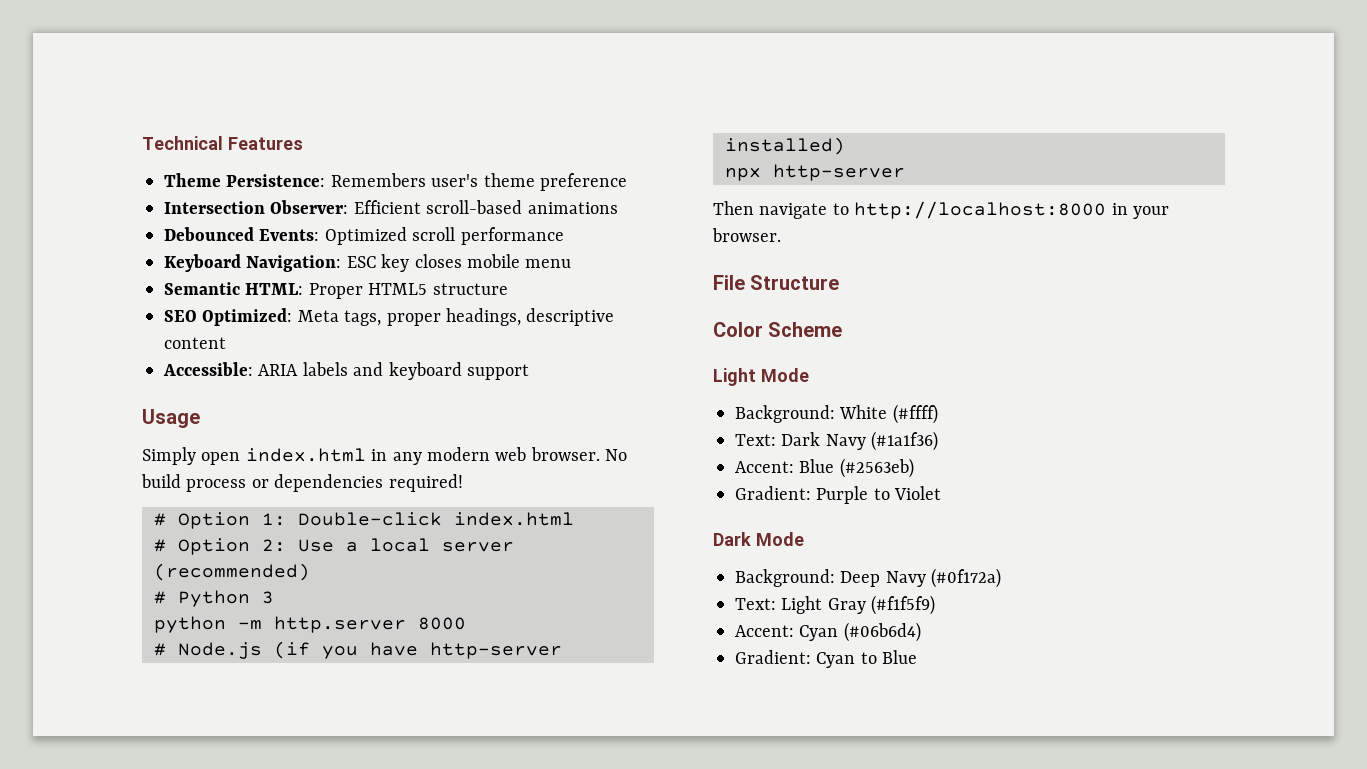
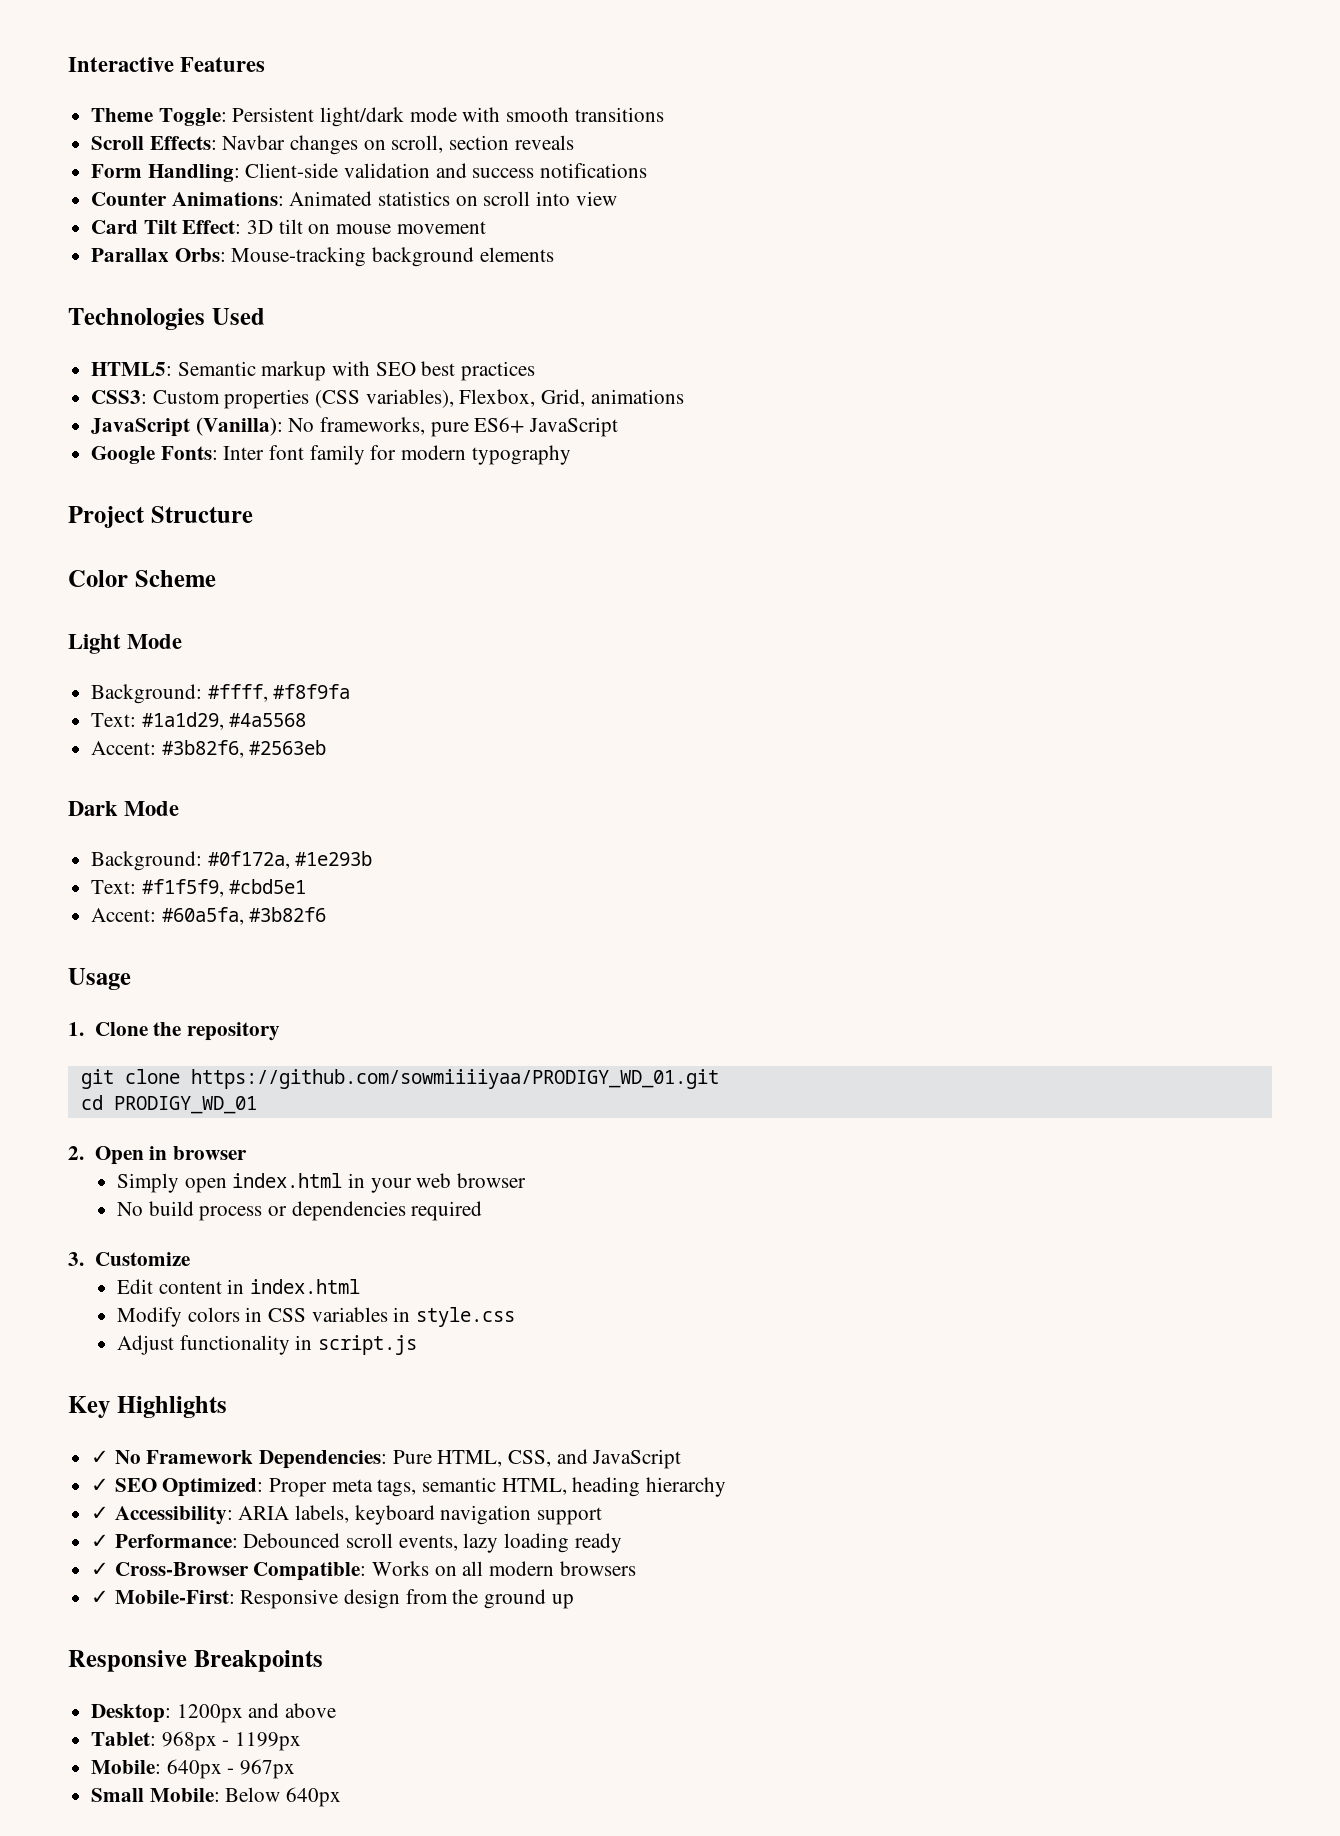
- Technical Features
+ Interactive Features
- Theme Persistence: Remembers user's theme preference
- Intersection Observer: Efficient scroll-based animations
- Debounced Events: Optimized scroll performance
- Keyboard Navigation: ESC key closes mobile menu
- Semantic HTML: Proper HTML5 structure
- SEO Optimized: Meta tags, proper headings, descriptive content
- Accessible: ARIA labels and keyboard support
- Usage
- Simply open index.html in any modern web browser. No build process or dependencies required!
- # Option 1: Double-click index.html
- # Option 2: Use a local server (recommended)
- # Python 3
- python -m http.server 8000
- # Node.js (if you have http-server installed)
- npx http-server
- Then navigate to http://localhost:8000 in your browser.
- File Structure
+ Theme Toggle: Persistent light/dark mode with smooth transitions
+ Scroll Effects: Navbar changes on scroll, section reveals
+ Form Handling: Client-side validation and success notifications
+ Counter Animations: Animated statistics on scroll into view
+ Card Tilt Effect: 3D tilt on mouse movement
+ Parallax Orbs: Mouse-tracking background elements
+ Technologies Used
+ HTML5: Semantic markup with SEO best practices
+ CSS3: Custom properties (CSS variables), Flexbox, Grid, animations
+ JavaScript (Vanilla): No frameworks, pure ES6+ JavaScript
+ Google Fonts: Inter font family for modern typography
+ Project Structure
- Background: White (#ffff)
- Text: Dark Navy (#1a1f36)
- Accent: Blue (#2563eb)
- Gradient: Purple to Violet
+ Background: #ffff, #f8f9fa
+ Text: #1a1d29, #4a5568
+ Accent: #3b82f6, #2563eb
  Dark Mode
- Background: Deep Navy (#0f172a)
- Text: Light Gray (#f1f5f9)
- Accent: Cyan (#06b6d4)
- Gradient: Cyan to Blue
+ Background: #0f172a, #1e293b
+ Text: #f1f5f9, #cbd5e1
+ Accent: #60a5fa, #3b82f6
+ Usage
+ 1. Clone the repository
+ git clone https://github.com/sowmiiiiyaa/PRODIGY_WD_01.git
+ cd PRODIGY_WD_01
+ 2. Open in browser
+ Simply open index.html in your web browser
+ No build process or dependencies required
+ 3. Customize
+ Edit content in index.html
+ Modify colors in CSS variables in style.css
+ Adjust functionality in script.js
+ Key Highlights
+ ✓ No Framework Dependencies: Pure HTML, CSS, and JavaScript
+ ✓ SEO Optimized: Proper meta tags, semantic HTML, heading hierarchy
+ ✓ Accessibility: ARIA labels, keyboard navigation support
+ ✓ Performance: Debounced scroll events, lazy loading ready
+ ✓ Cross-Browser Compatible: Works on all modern browsers
+ ✓ Mobile-First: Responsive design from the ground up
+ Responsive Breakpoints
+ Desktop: 1200px and above
+ Tablet: 968px - 1199px
+ Mobile: 640px - 967px
+ Small Mobile: Below 640px

